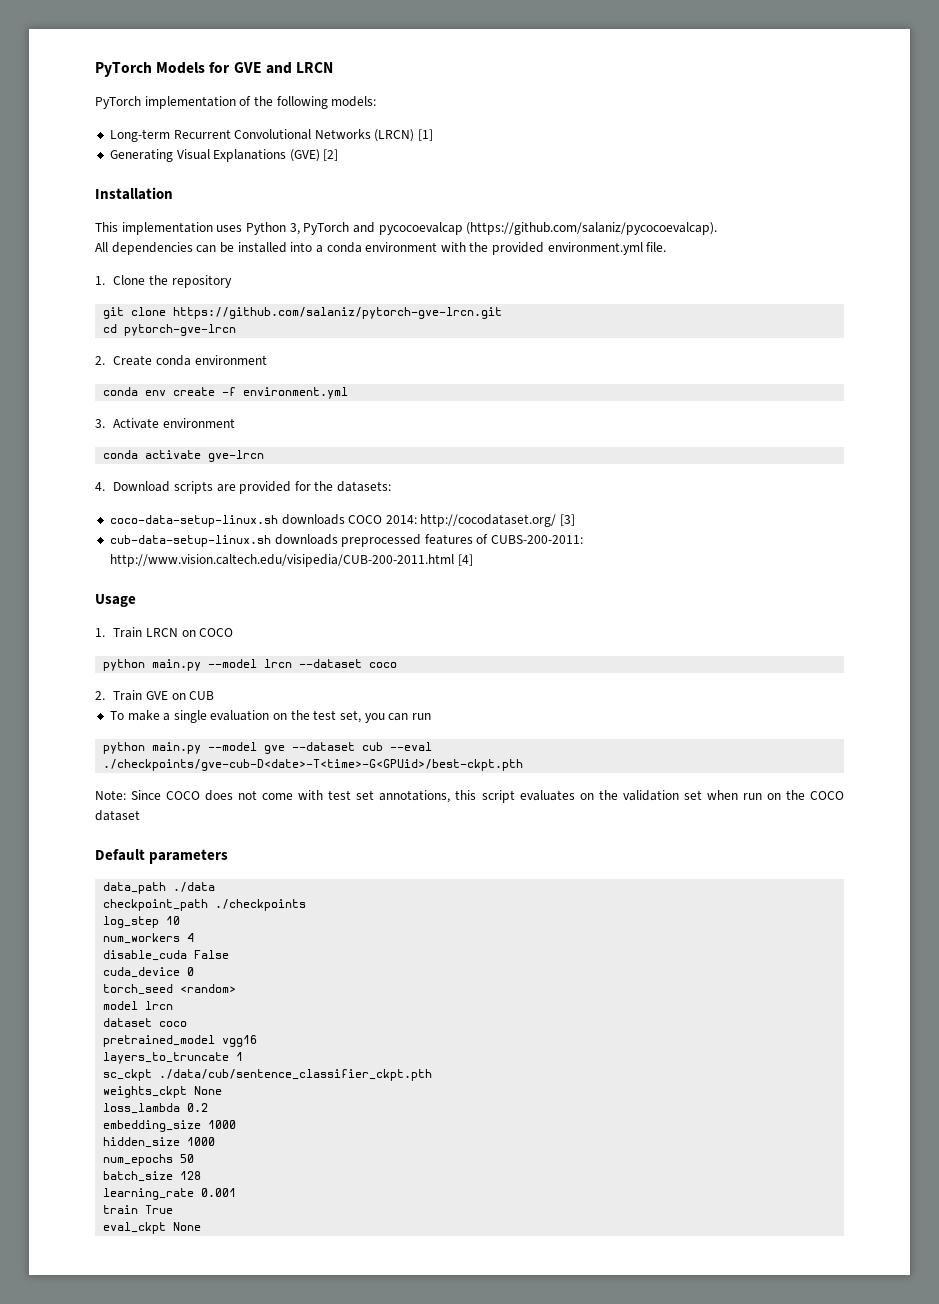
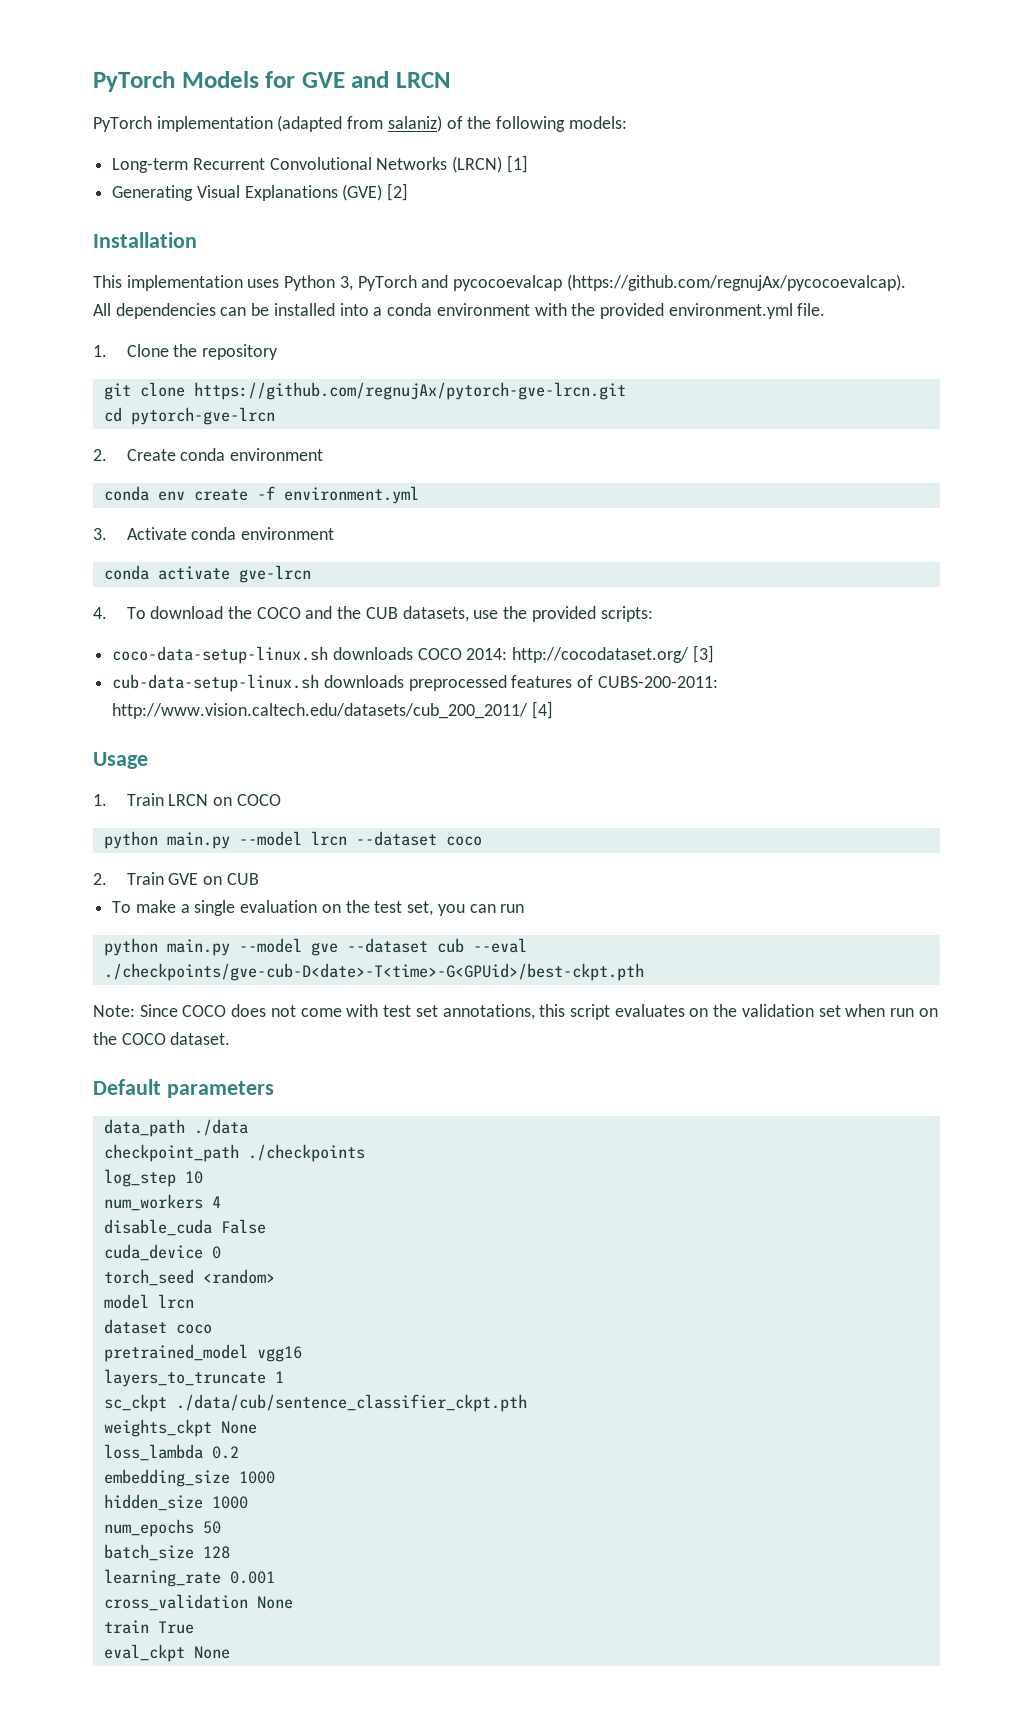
- PyTorch implementation of the following models:
+ PyTorch implementation (adapted from salaniz) of the following models:
- This implementation uses Python 3, PyTorch and pycocoevalcap (https://github.com/salaniz/pycocoevalcap).
+ This implementation uses Python 3, PyTorch and pycocoevalcap (https://github.com/regnujAx/pycocoevalcap).
- git clone https://github.com/salaniz/pytorch-gve-lrcn.git
+ git clone https://github.com/regnujAx/pytorch-gve-lrcn.git
- 3. Activate environment
+ 3. Activate conda environment
- 4. Download scripts are provided for the datasets:
+ 4. To download the COCO and the CUB datasets, use the provided scripts:
- cub-data-setup-linux.sh downloads preprocessed features of CUBS-200-2011: http://www.vision.caltech.edu/visipedia/CUB-200-2011.html [4]
+ cub-data-setup-linux.sh downloads preprocessed features of CUBS-200-2011: http://www.vision.caltech.edu/datasets/cub_200_2011/ [4]
- Note: Since COCO does not come with test set annotations, this script evaluates on the validation set when run on the COCO dataset
+ Note: Since COCO does not come with test set annotations, this script evaluates on the validation set when run on the COCO dataset.
+ cross_validation None

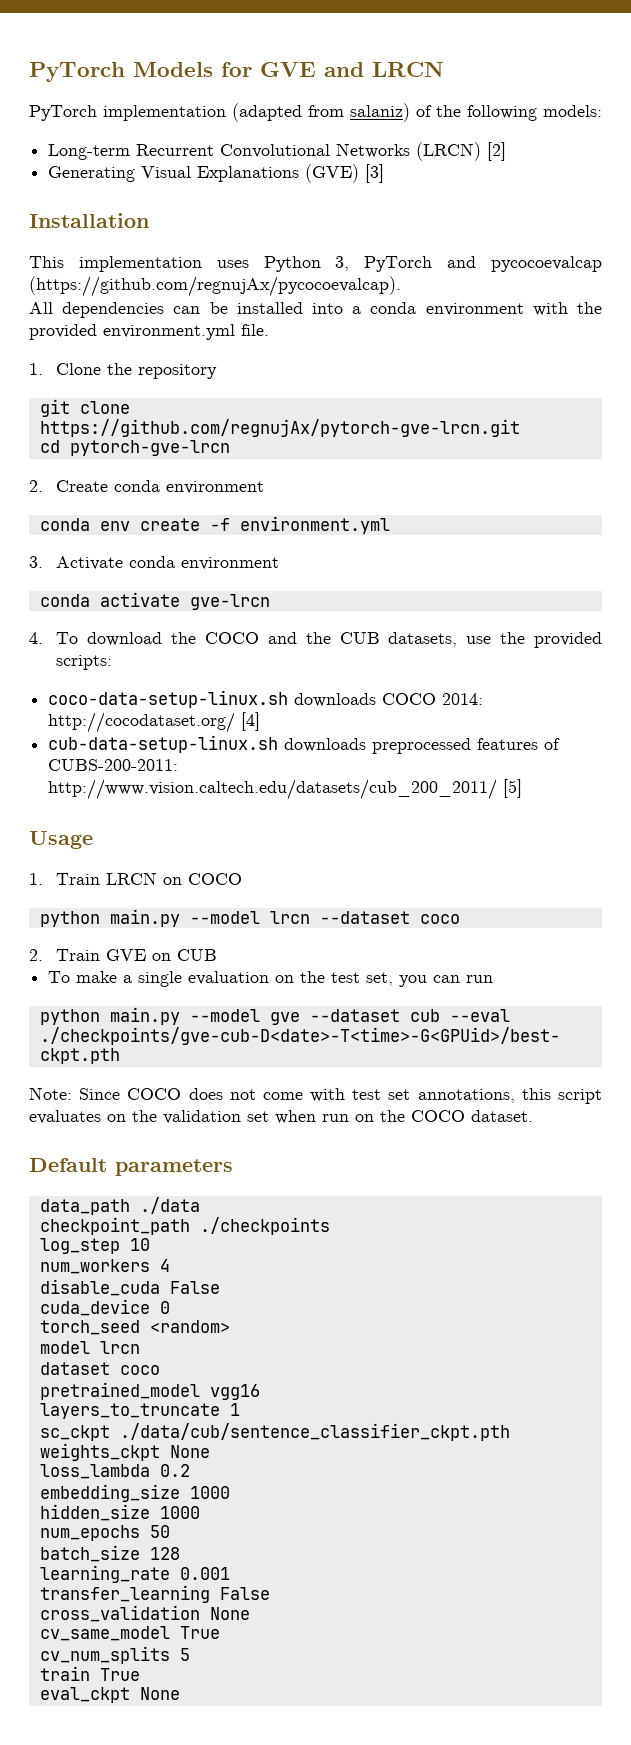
- Long-term Recurrent Convolutional Networks (LRCN) [1]
+ Long-term Recurrent Convolutional Networks (LRCN) [2]
- Generating Visual Explanations (GVE) [2]
+ Generating Visual Explanations (GVE) [3]
- coco-data-setup-linux.sh downloads COCO 2014: http://cocodataset.org/ [3]
+ coco-data-setup-linux.sh downloads COCO 2014: http://cocodataset.org/ [4]
- cub-data-setup-linux.sh downloads preprocessed features of CUBS-200-2011: http://www.vision.caltech.edu/datasets/cub_200_2011/ [4]
+ cub-data-setup-linux.sh downloads preprocessed features of CUBS-200-2011: http://www.vision.caltech.edu/datasets/cub_200_2011/ [5]
+ transfer_learning False
+ cv_same_model True
+ cv_num_splits 5

